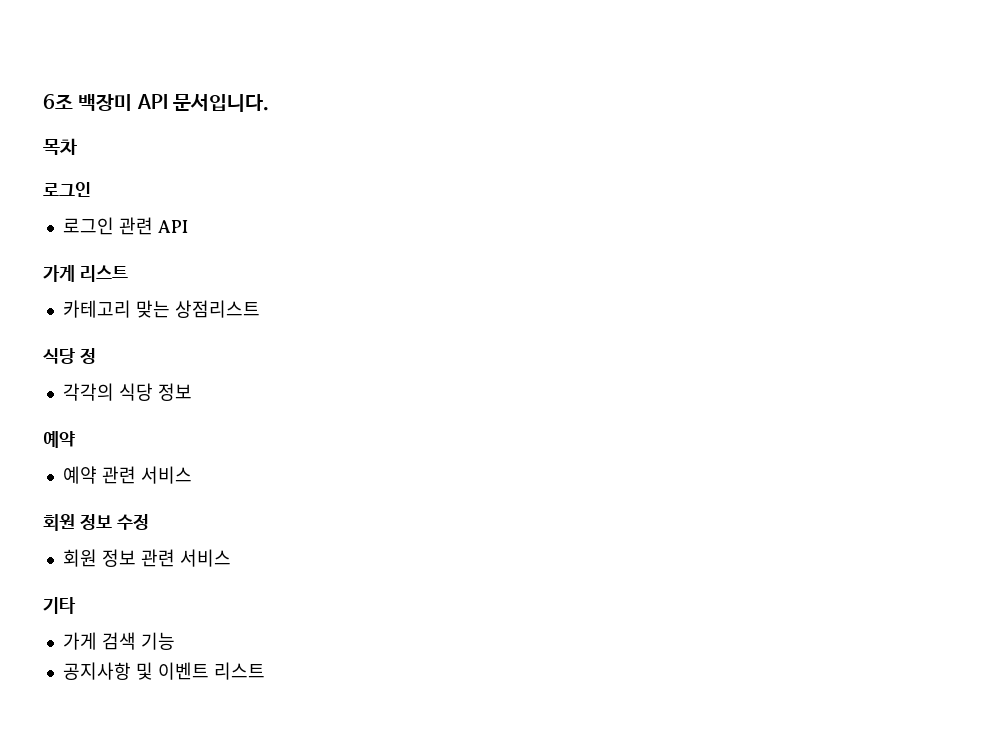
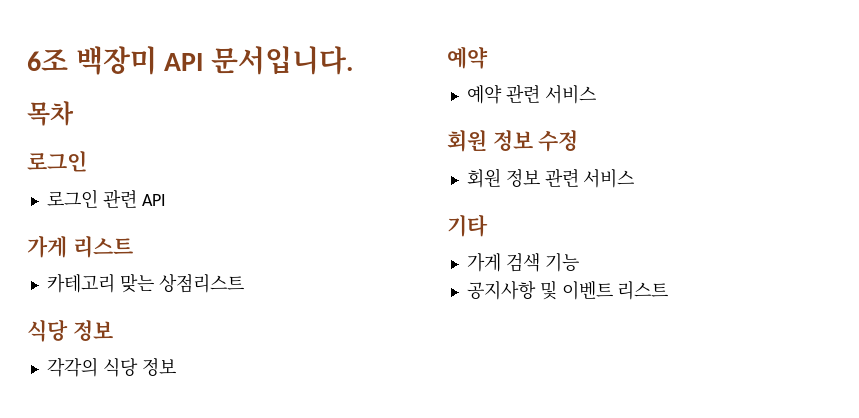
  카테고리 맞는 상점리스트
- 식당 정
+ 식당 정보

